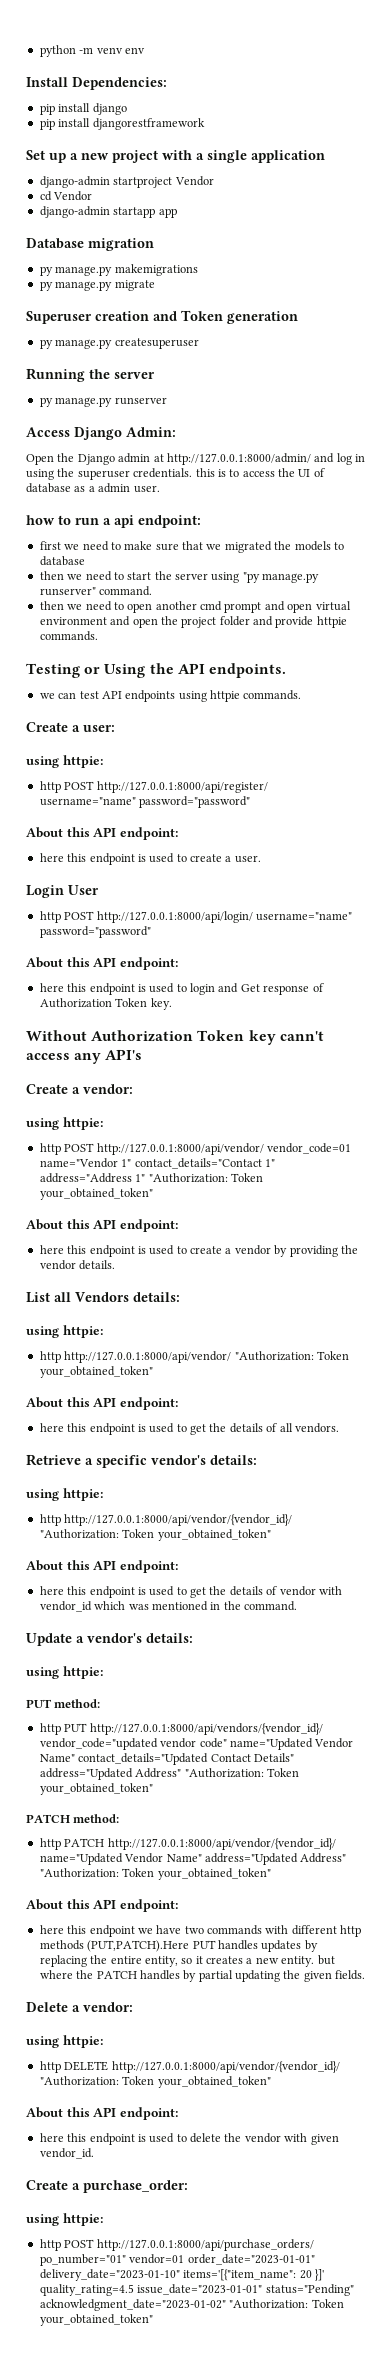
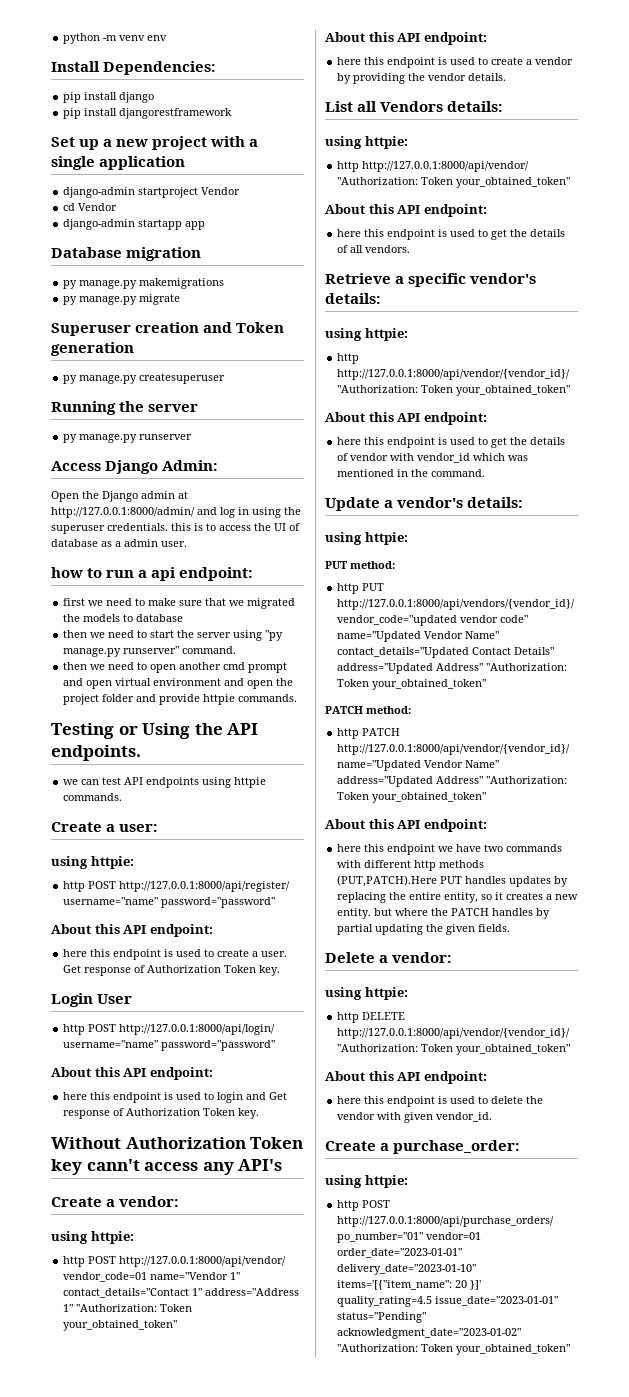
- here this endpoint is used to create a user.
+ here this endpoint is used to create a user. Get response of Authorization Token key.

